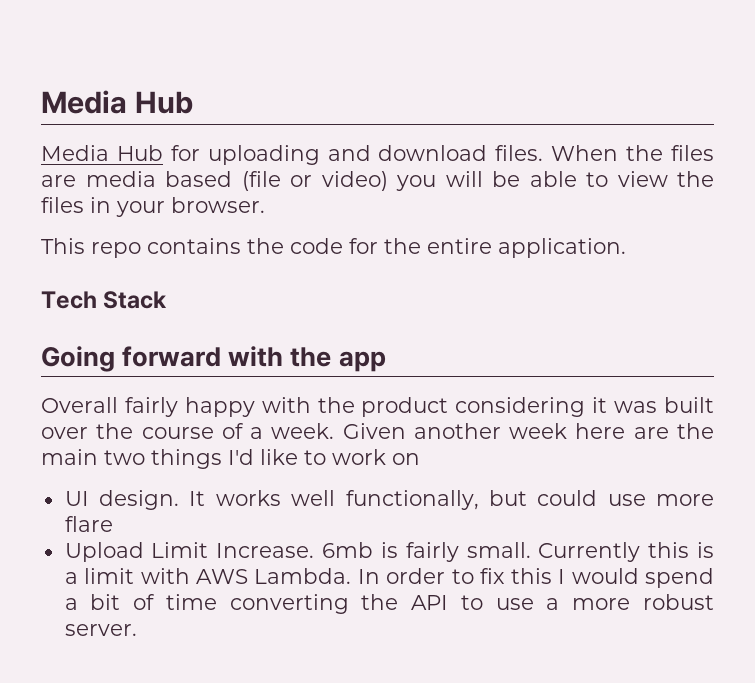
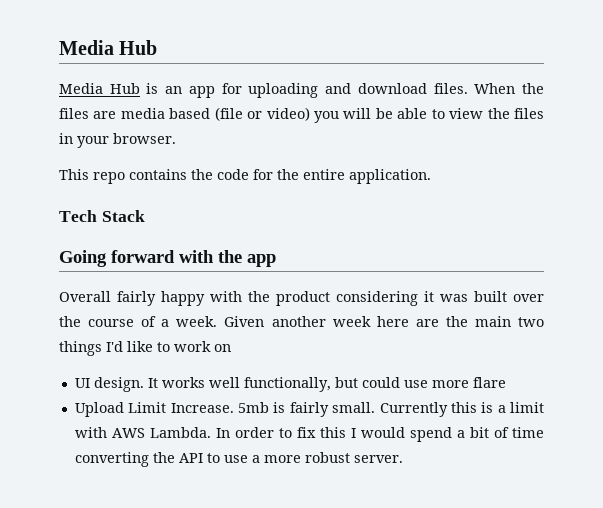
- Media Hub for uploading and download files.
+ Media Hub is an app for uploading and download files.
- 6mb is fairly small.
+ 5mb is fairly small.

